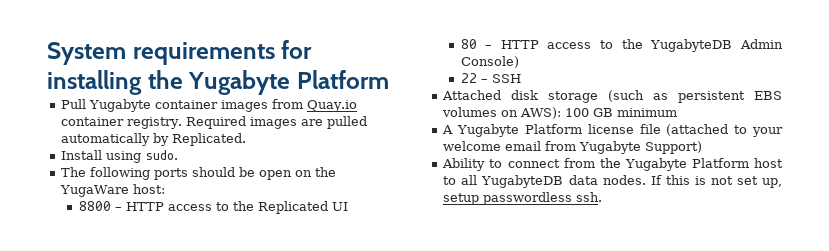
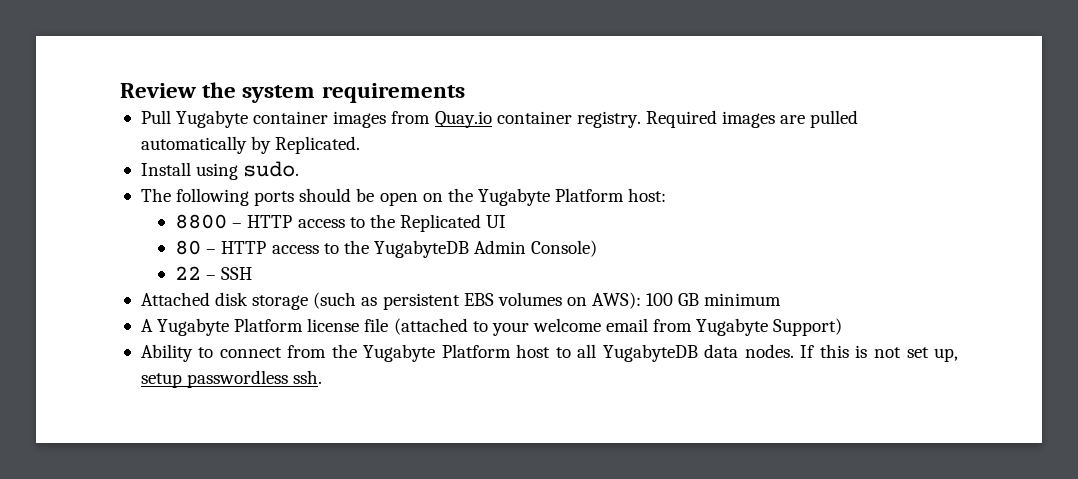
- System requirements for installing the Yugabyte Platform
+ Review the system requirements
- The following ports should be open on the YugaWare host:
+ The following ports should be open on the Yugabyte Platform host:

